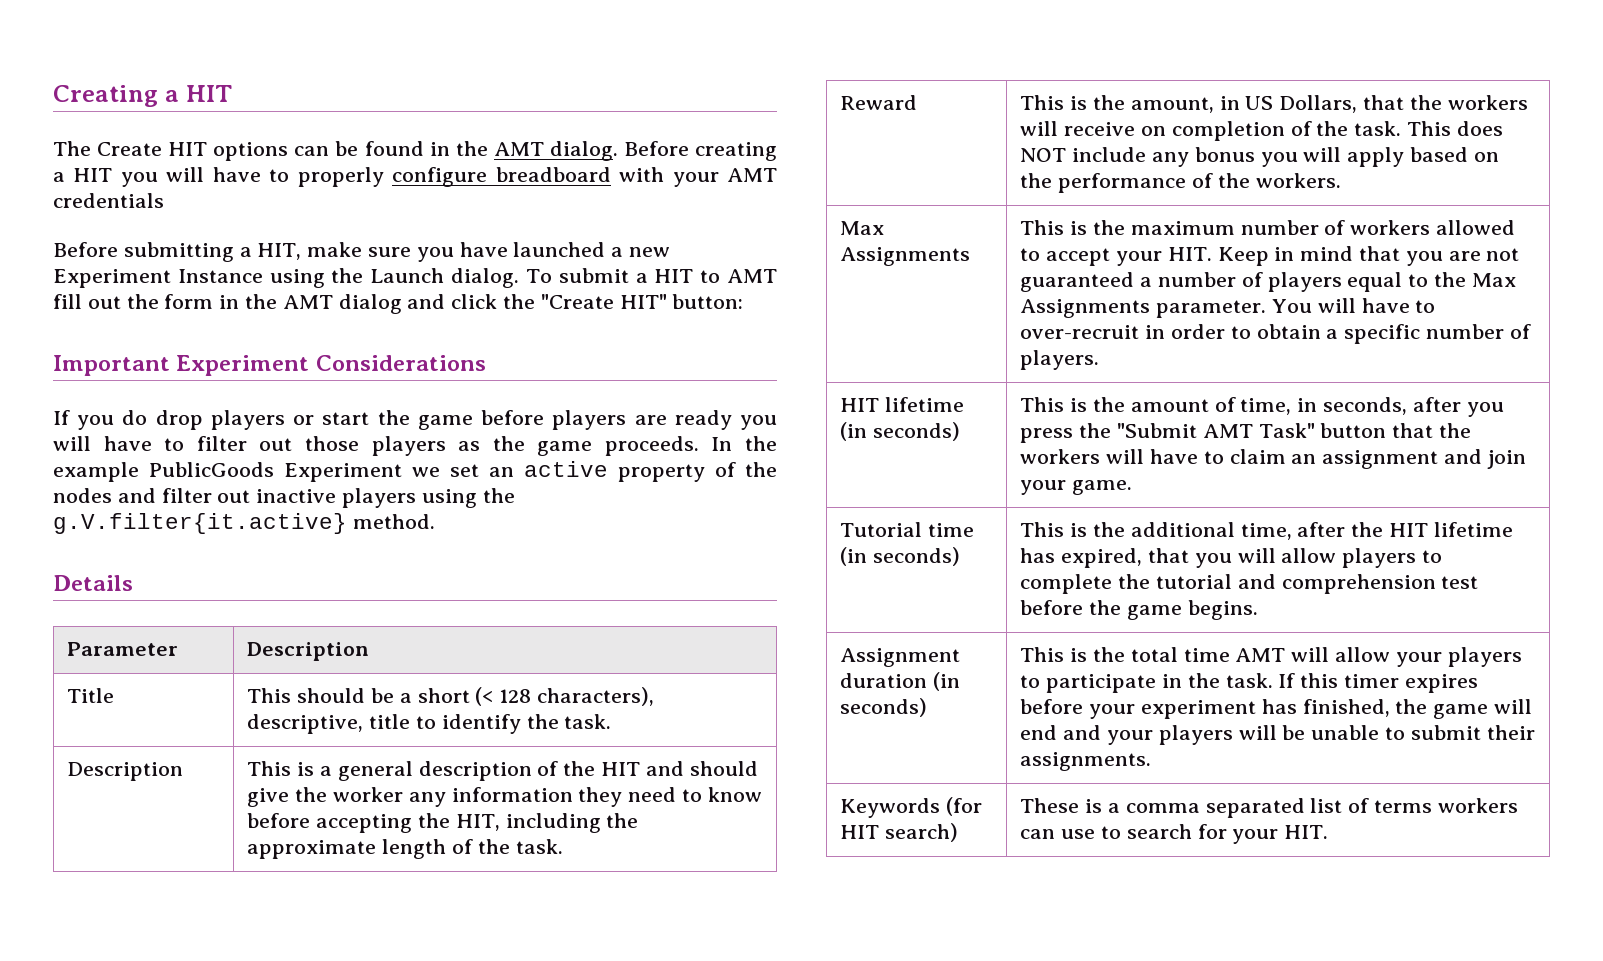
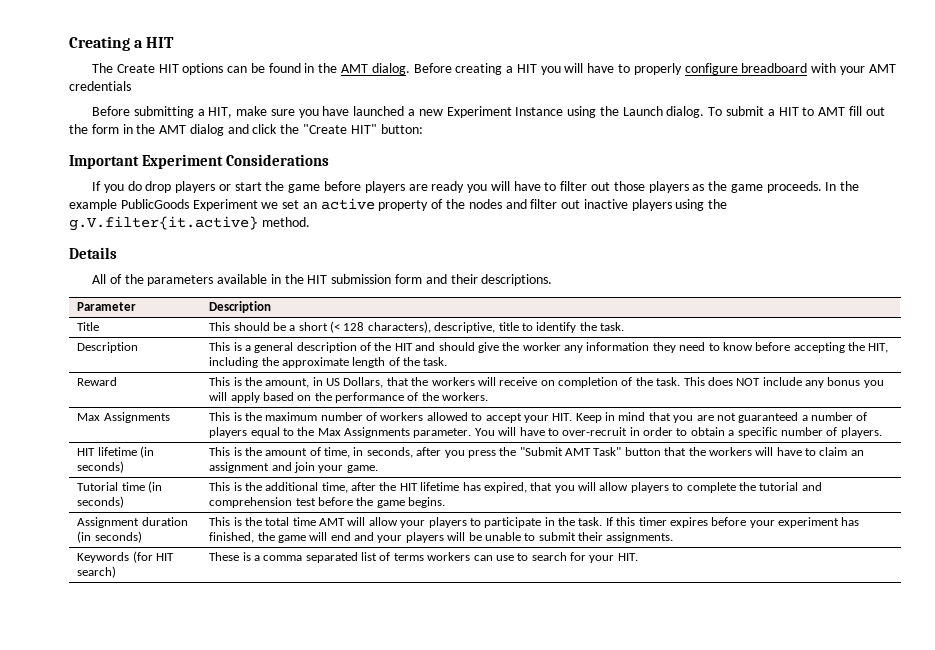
+ All of the parameters available in the HIT submission form and their descriptions.

